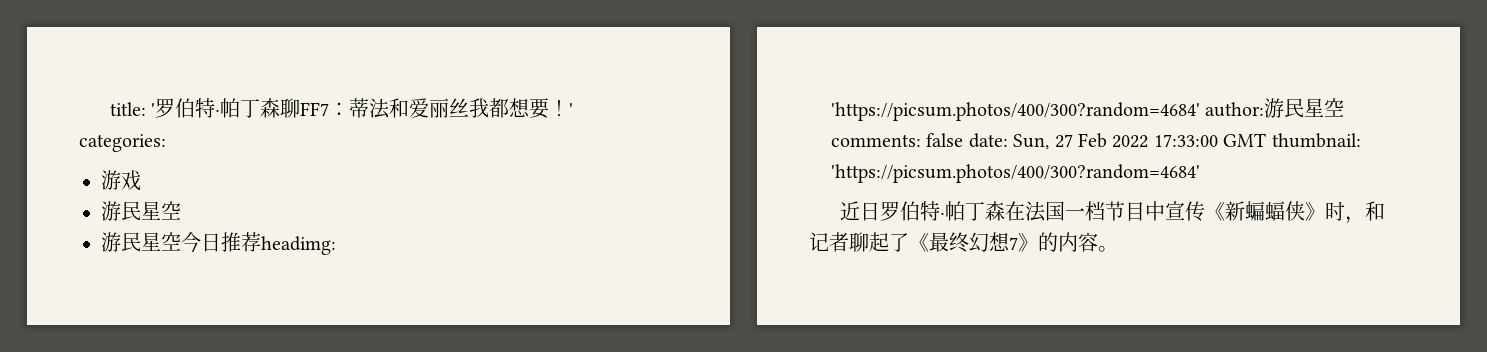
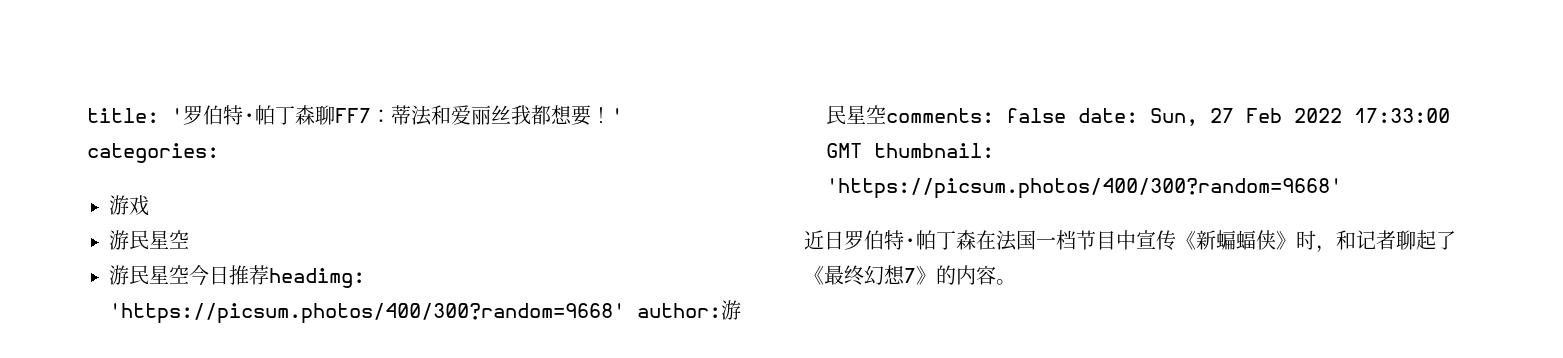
- 游民星空今日推荐headimg: 'https://picsum.photos/400/300?random=4684' author:游民星空comments: false date: Sun, 27 Feb 2022 17:33:00 GMT thumbnail: 'https://picsum.photos/400/300?random=4684'
+ 游民星空今日推荐headimg: 'https://picsum.photos/400/300?random=9668' author:游民星空comments: false date: Sun, 27 Feb 2022 17:33:00 GMT thumbnail: 'https://picsum.photos/400/300?random=9668'

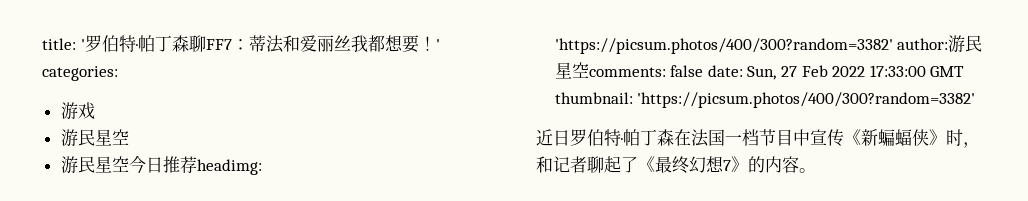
- 游民星空今日推荐headimg: 'https://picsum.photos/400/300?random=9668' author:游民星空comments: false date: Sun, 27 Feb 2022 17:33:00 GMT thumbnail: 'https://picsum.photos/400/300?random=9668'
+ 游民星空今日推荐headimg: 'https://picsum.photos/400/300?random=3382' author:游民星空comments: false date: Sun, 27 Feb 2022 17:33:00 GMT thumbnail: 'https://picsum.photos/400/300?random=3382'

